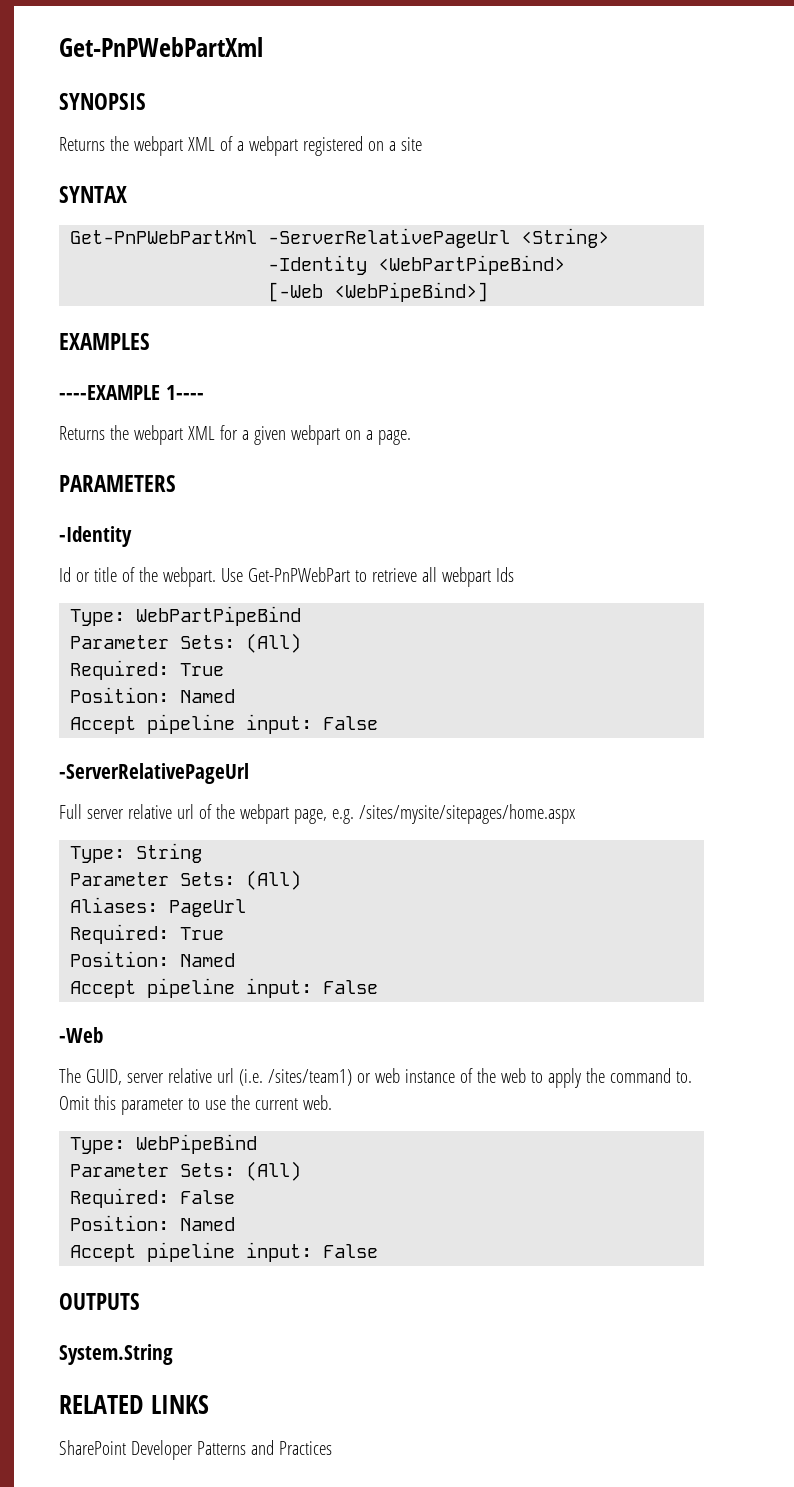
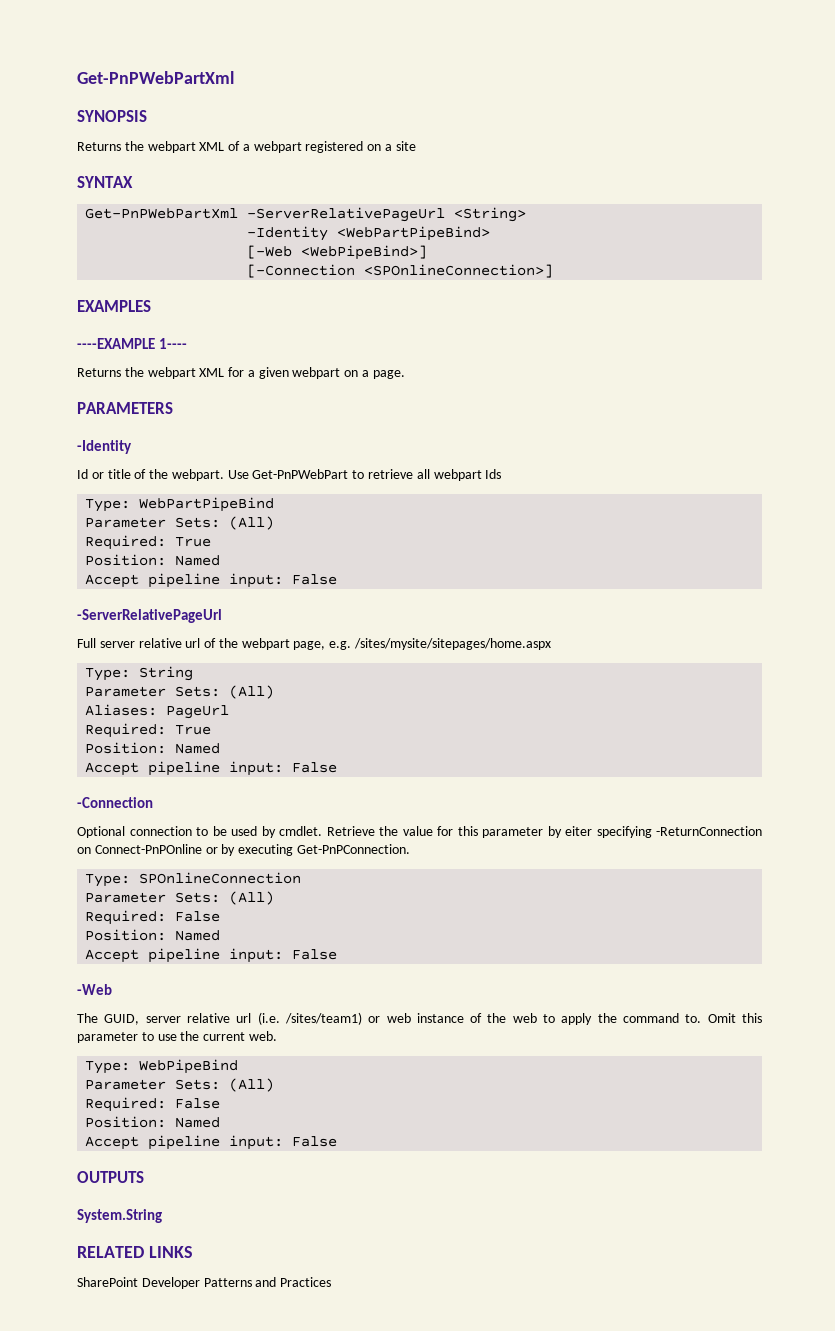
+ [-Connection <SPOnlineConnection>]
+ -Connection
+ Optional connection to be used by cmdlet. Retrieve the value for this parameter by eiter specifying -ReturnConnection on Connect-PnPOnline or by executing Get-PnPConnection.
+ Type: SPOnlineConnection
+ Parameter Sets: (All)
+ Required: False
+ Position: Named
+ Accept pipeline input: False

